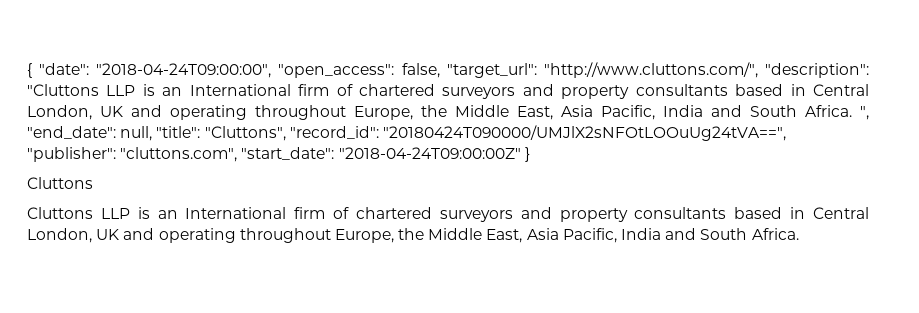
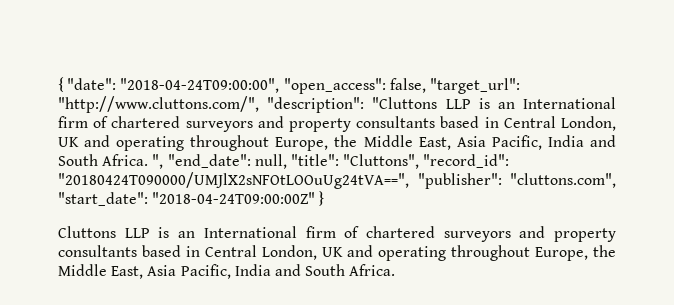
  ", "end_date": null, "title": "Cluttons", "record_id": "20180424T090000/UMJlX2sNFOtLOOuUg24tVA==", "publisher": "cluttons.com", "start_date": "2018-04-24T09:00:00Z" }
- Cluttons

